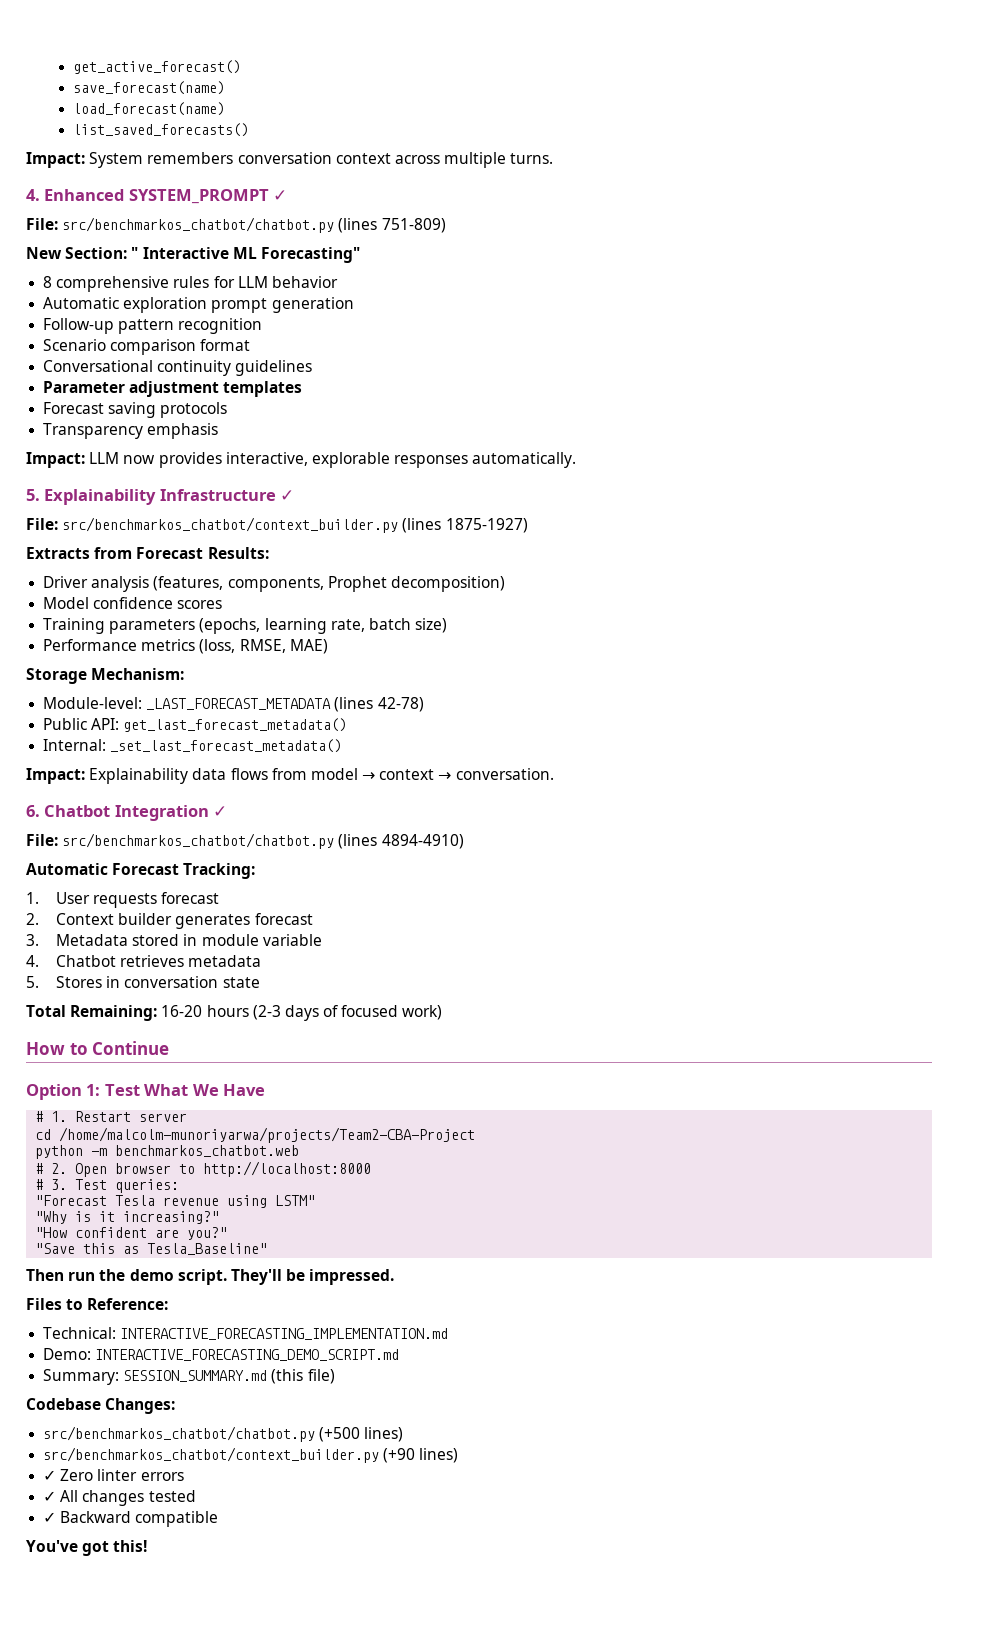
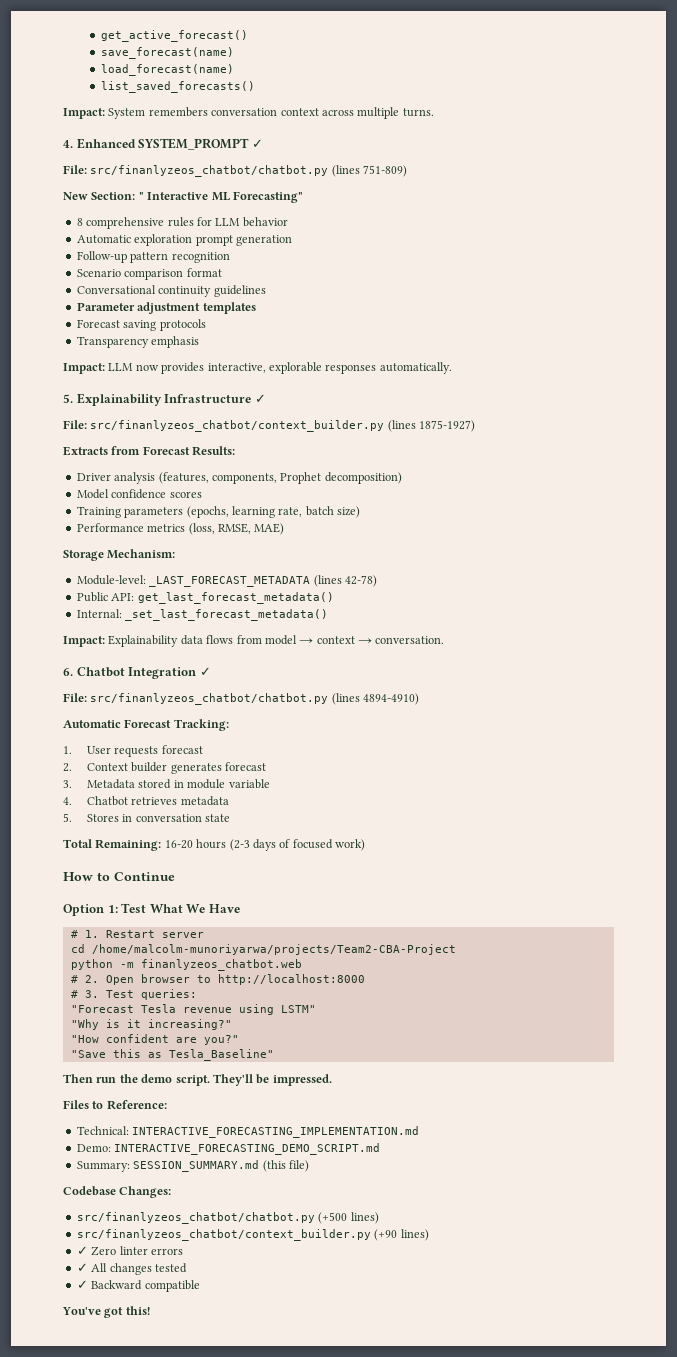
- File: src/benchmarkos_chatbot/chatbot.py (lines 751-809)
+ File: src/finanlyzeos_chatbot/chatbot.py (lines 751-809)
- File: src/benchmarkos_chatbot/context_builder.py (lines 1875-1927)
+ File: src/finanlyzeos_chatbot/context_builder.py (lines 1875-1927)
- File: src/benchmarkos_chatbot/chatbot.py (lines 4894-4910)
+ File: src/finanlyzeos_chatbot/chatbot.py (lines 4894-4910)
- python -m benchmarkos_chatbot.web
+ python -m finanlyzeos_chatbot.web
- src/benchmarkos_chatbot/chatbot.py (+500 lines)
+ src/finanlyzeos_chatbot/chatbot.py (+500 lines)
- src/benchmarkos_chatbot/context_builder.py (+90 lines)
+ src/finanlyzeos_chatbot/context_builder.py (+90 lines)

